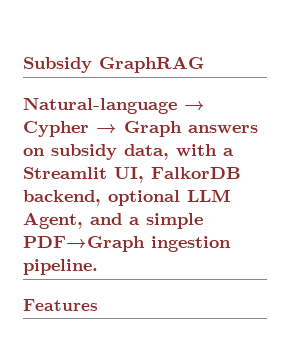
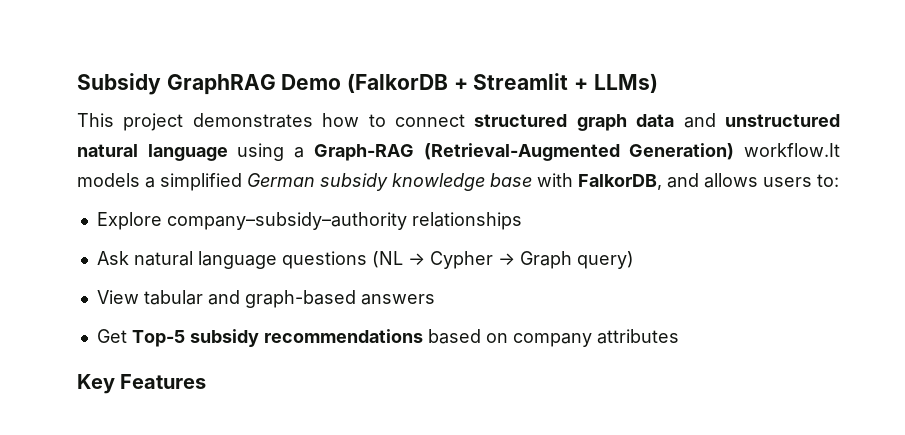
- Subsidy GraphRAG
- Natural-language → Cypher → Graph answers on subsidy data, with a Streamlit UI, FalkorDB backend, optional LLM Agent, and a simple PDF→Graph ingestion pipeline.
- Features
+ Subsidy GraphRAG Demo (FalkorDB + Streamlit + LLMs)
+ This project demonstrates how to connect structured graph data and unstructured natural language using a Graph-RAG (Retrieval-Augmented Generation) workflow.It models a simplified German subsidy knowledge base with FalkorDB, and allows users to:
+ Explore company–subsidy–authority relationships
+ Ask natural language questions (NL → Cypher → Graph query)
+ View tabular and graph-based answers
+ Get Top-5 subsidy recommendations based on company attributes
+ Key Features

